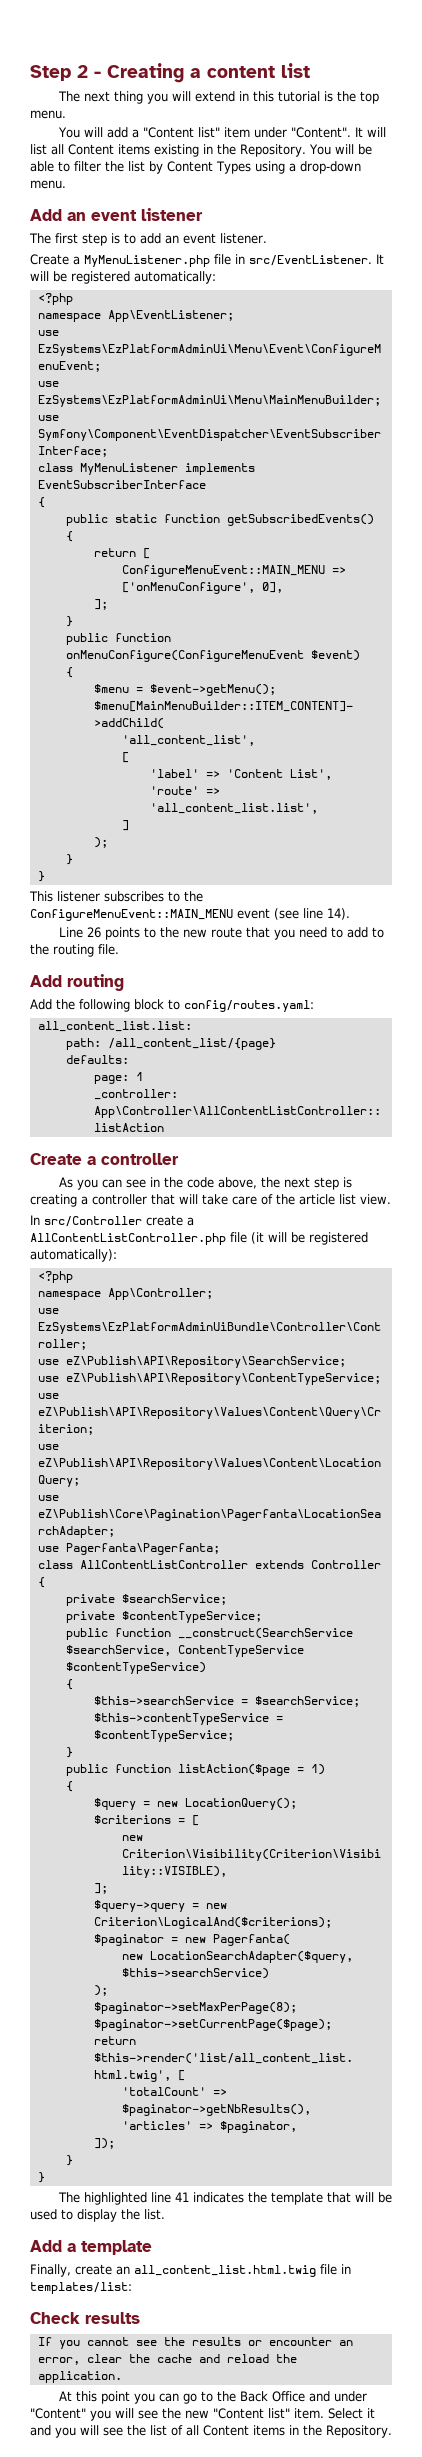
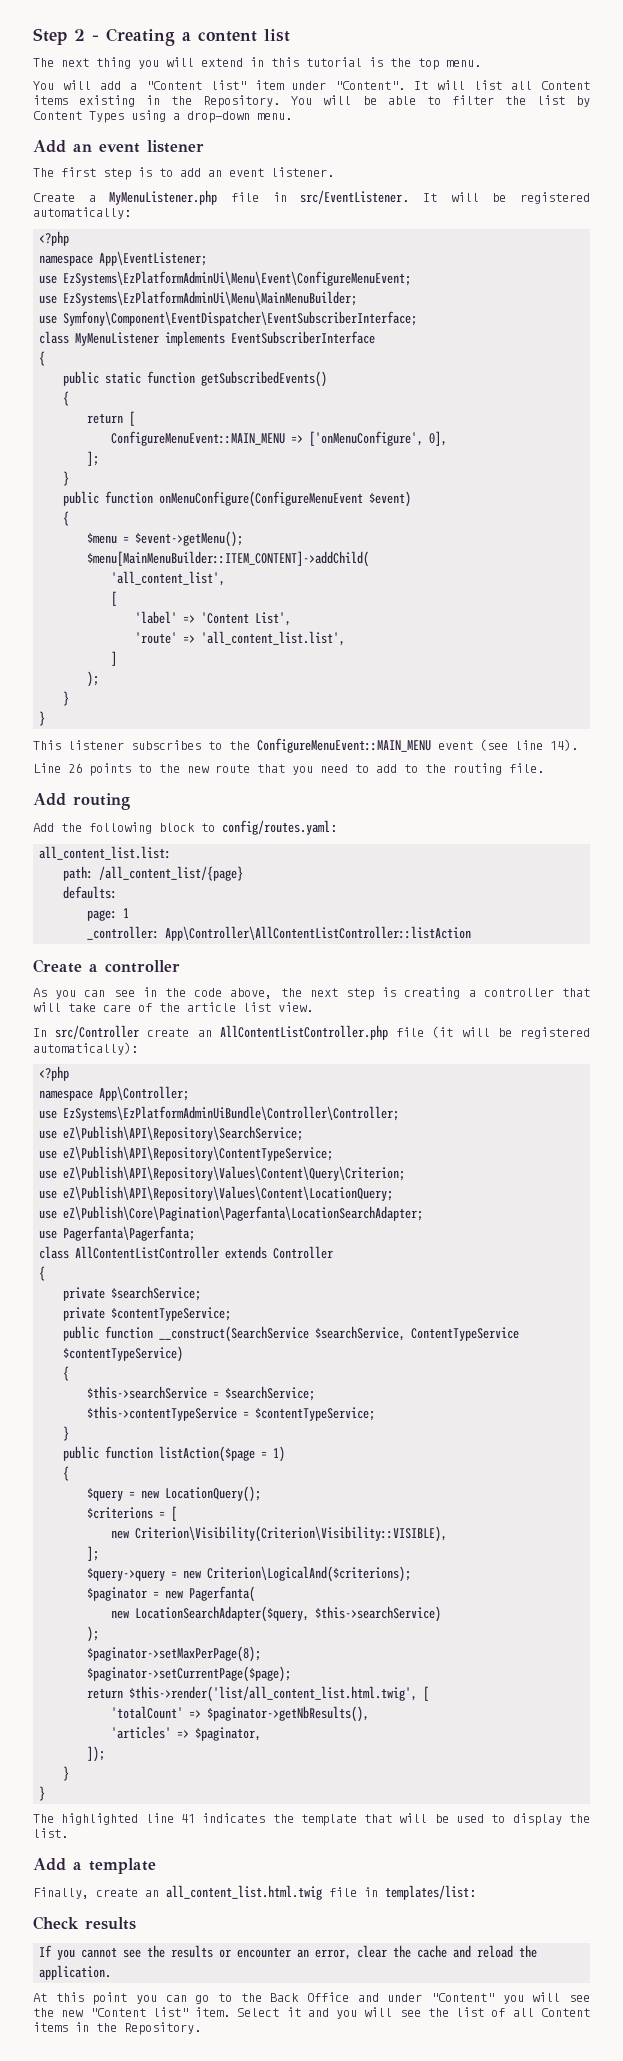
- In src/Controller create a AllContentListController.php file (it will be registered automatically):
+ In src/Controller create an AllContentListController.php file (it will be registered automatically):

